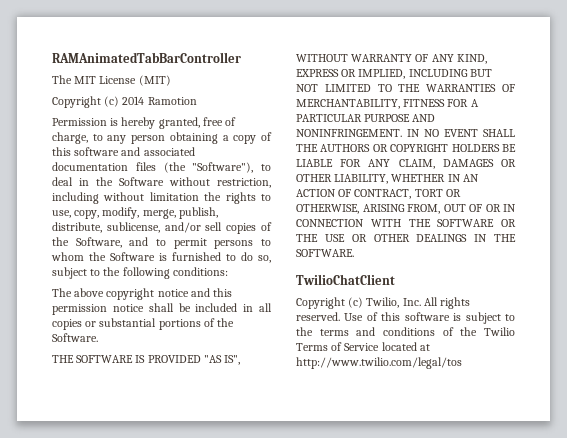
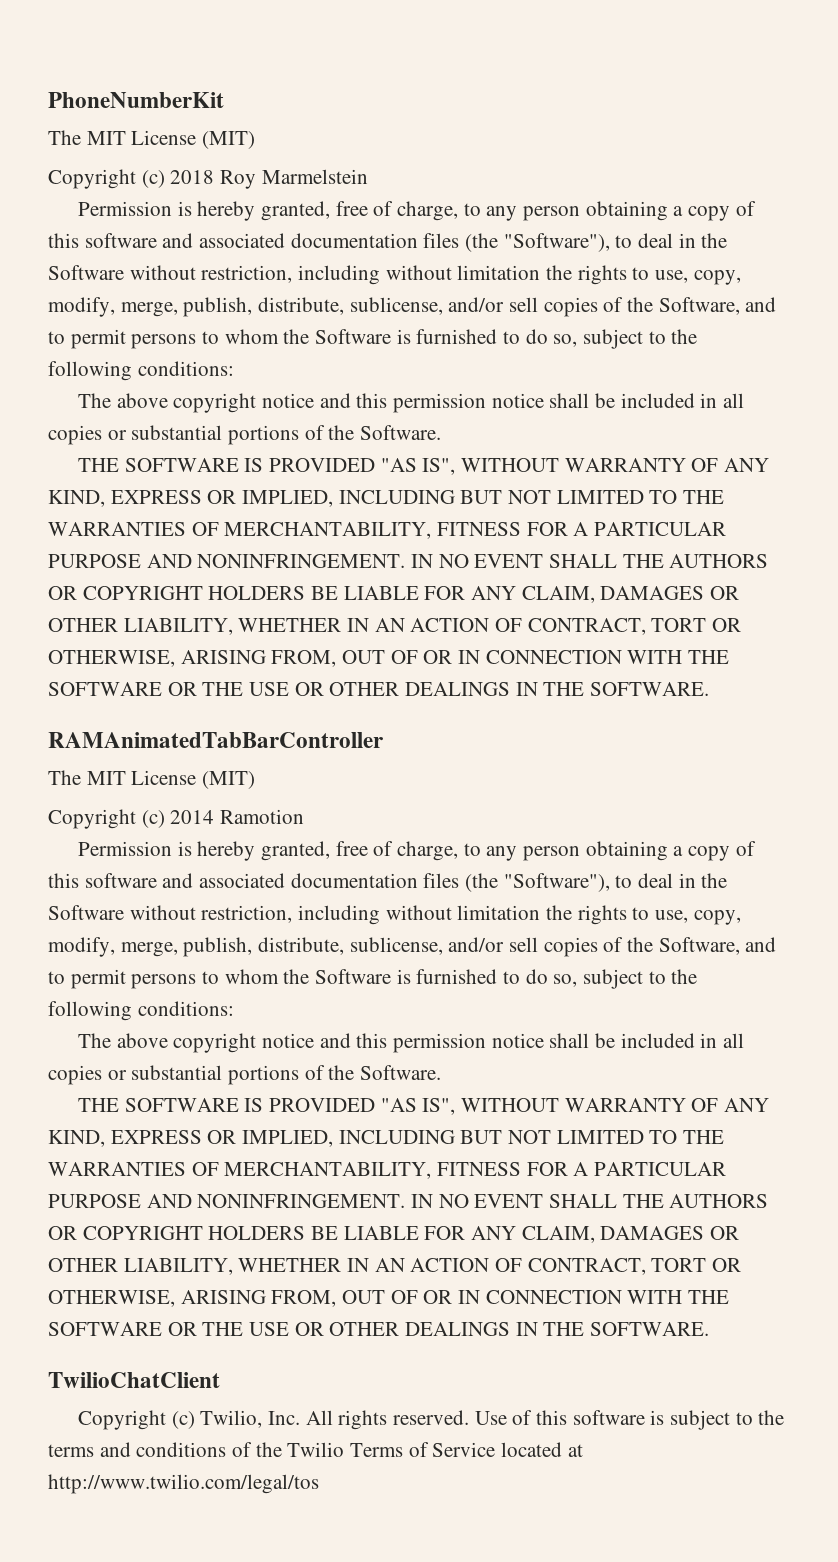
+ PhoneNumberKit
+ The MIT License (MIT)
+ Copyright (c) 2018 Roy Marmelstein
+ Permission is hereby granted, free of charge, to any person obtaining a copy of this software and associated documentation files (the "Software"), to deal in the Software without restriction, including without limitation the rights to use, copy, modify, merge, publish, distribute, sublicense, and/or sell copies of the Software, and to permit persons to whom the Software is furnished to do so, subject to the following conditions:
+ The above copyright notice and this permission notice shall be included in all copies or substantial portions of the Software.
+ THE SOFTWARE IS PROVIDED "AS IS", WITHOUT WARRANTY OF ANY KIND, EXPRESS OR IMPLIED, INCLUDING BUT NOT LIMITED TO THE WARRANTIES OF MERCHANTABILITY, FITNESS FOR A PARTICULAR PURPOSE AND NONINFRINGEMENT. IN NO EVENT SHALL THE AUTHORS OR COPYRIGHT HOLDERS BE LIABLE FOR ANY CLAIM, DAMAGES OR OTHER LIABILITY, WHETHER IN AN ACTION OF CONTRACT, TORT OR OTHERWISE, ARISING FROM, OUT OF OR IN CONNECTION WITH THE SOFTWARE OR THE USE OR OTHER DEALINGS IN THE SOFTWARE.

